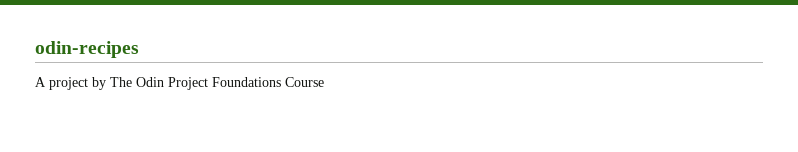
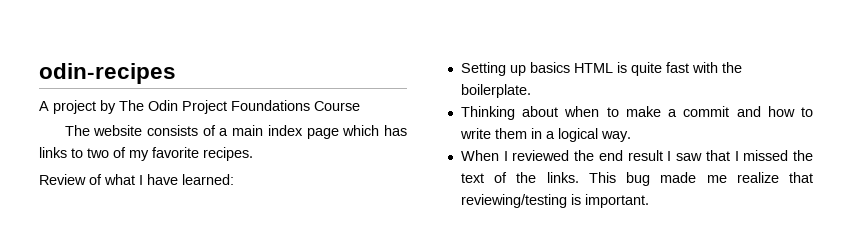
+ The website consists of a main index page which has links to two of my favorite recipes.
+ Review of what I have learned:
+ Setting up basics HTML is quite fast with the boilerplate.
+ Thinking about when to make a commit and how to write them in a logical way.
+ When I reviewed the end result I saw that I missed the text of the links. This bug made me realize that reviewing/testing is important.

